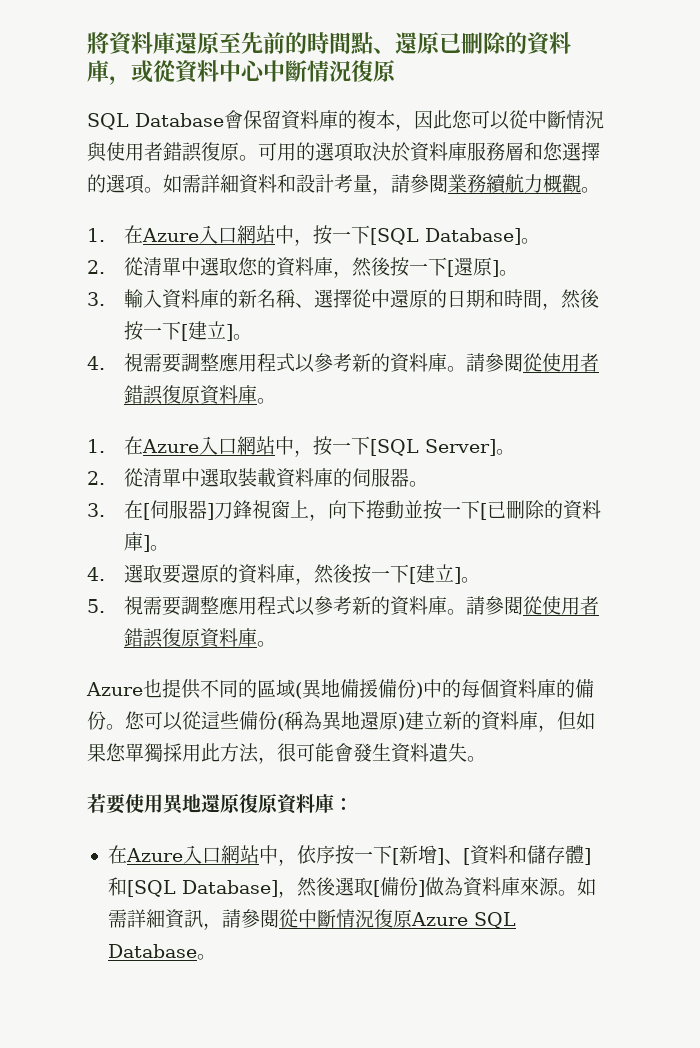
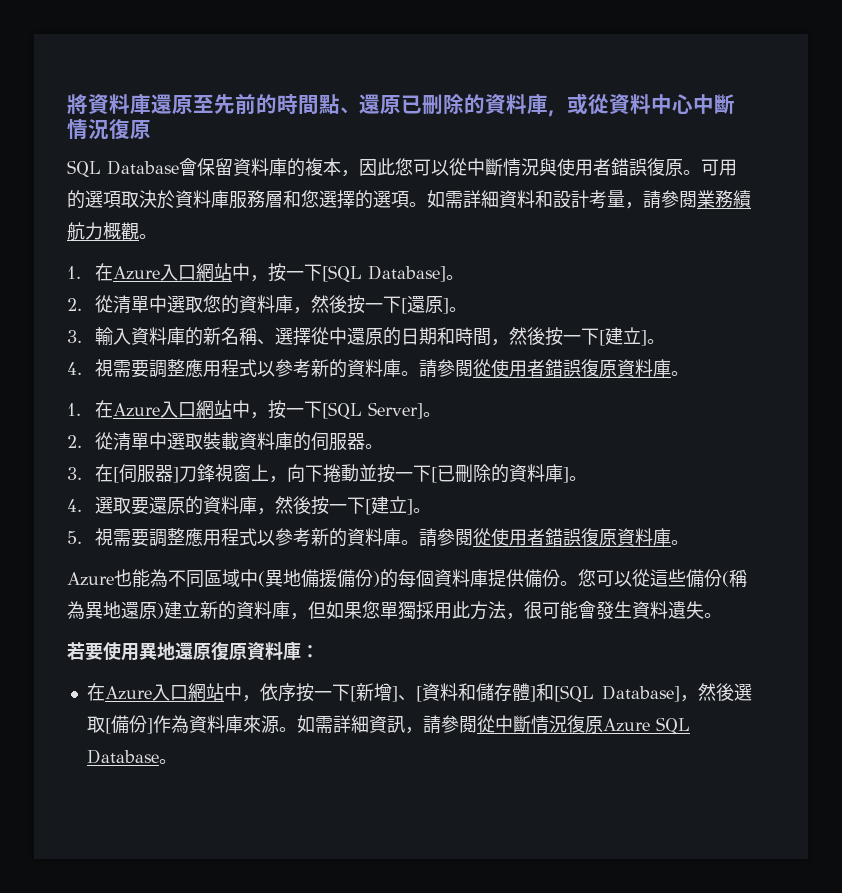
- Azure也提供不同的區域(異地備援備份)中的每個資料庫的備份。
+ Azure也能為不同區域中(異地備援備份)的每個資料庫提供備份。
- 在Azure入口網站中，依序按一下[新增]、[資料和儲存體]和[SQL Database]，然後選取[備份]做為資料庫來源。
+ 在Azure入口網站中，依序按一下[新增]、[資料和儲存體]和[SQL Database]，然後選取[備份]作為資料庫來源。

